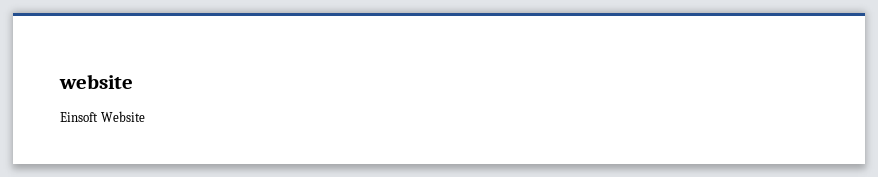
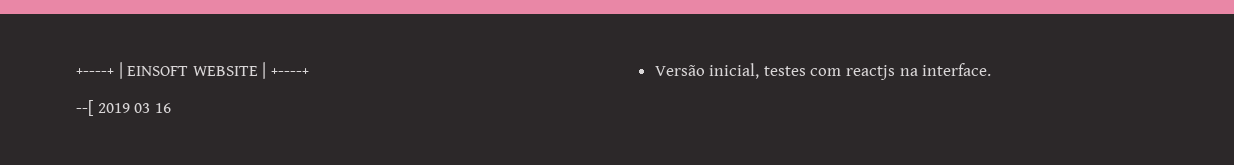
- website
- Einsoft Website
+ +----+ | EINSOFT WEBSITE | +----+
+ --[ 2019 03 16
+ Versão inicial, testes com reactjs na interface.

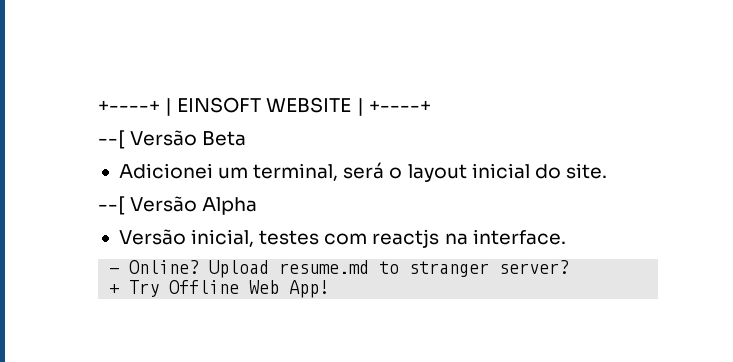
- --[ 2019 03 16
+ --[ Versão Beta
+ Adicionei um terminal, será o layout inicial do site.
+ --[ Versão Alpha
+ - Online? Upload resume.md to stranger server?
+ + Try Offline Web App!

